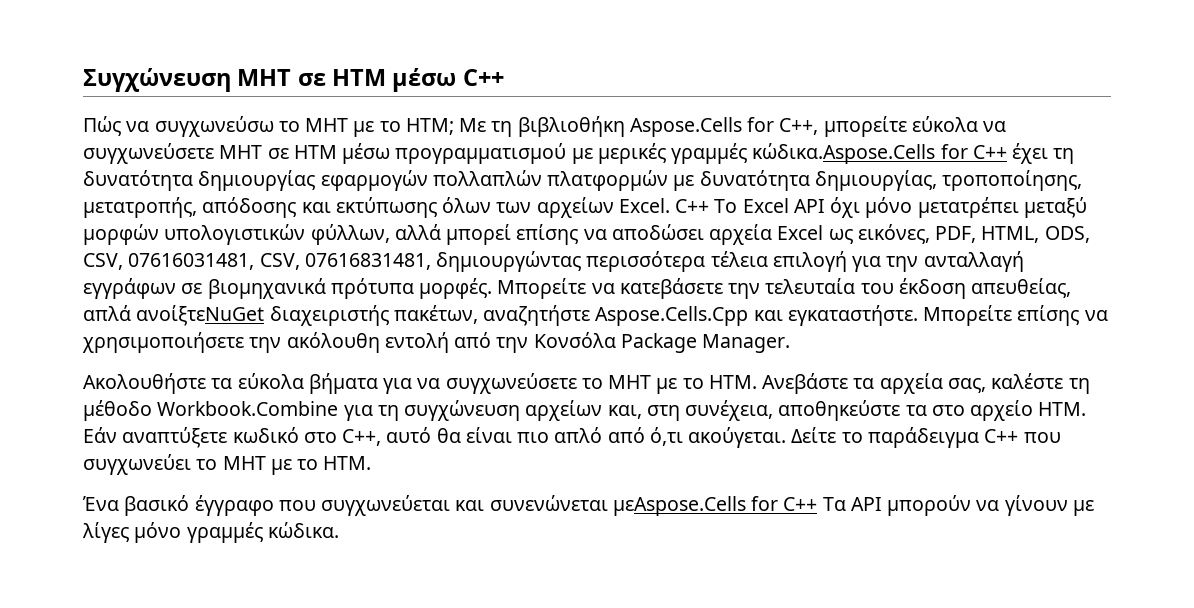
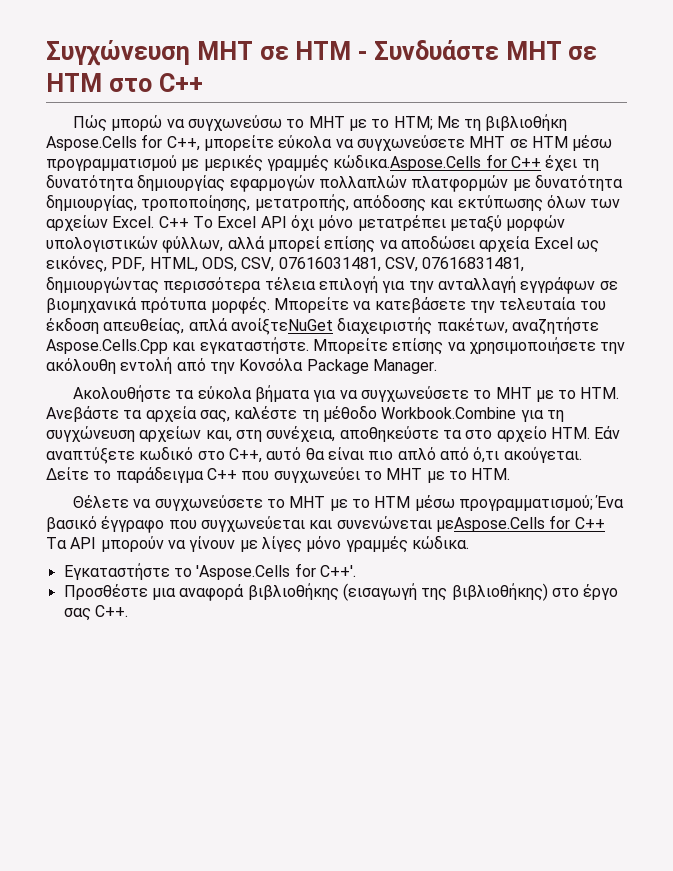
- Συγχώνευση MHT σε HTM μέσω C++
+ Συγχώνευση MHT σε HTM - Συνδυάστε MHT σε HTM στο C++
- Πώς να συγχωνεύσω το MHT με το HTM; Με τη βιβλιοθήκη Aspose.Cells for C++, μπορείτε εύκολα να συγχωνεύσετε MHT σε HTM μέσω προγραμματισμού με μερικές γραμμές κώδικα.Aspose.Cells for C++ έχει τη δυνατότητα δημιουργίας εφαρμογών πολλαπλών πλατφορμών με δυνατότητα δημιουργίας, τροποποίησης, μετατροπής, απόδοσης και εκτύπωσης όλων των αρχείων Excel.
+ Πώς μπορώ να συγχωνεύσω το MHT με το HTM; Με τη βιβλιοθήκη Aspose.Cells for C++, μπορείτε εύκολα να συγχωνεύσετε MHT σε HTM μέσω προγραμματισμού με μερικές γραμμές κώδικα.Aspose.Cells for C++ έχει τη δυνατότητα δημιουργίας εφαρμογών πολλαπλών πλατφορμών με δυνατότητα δημιουργίας, τροποποίησης, μετατροπής, απόδοσης και εκτύπωσης όλων των αρχείων Excel.
- Ένα βασικό έγγραφο που συγχωνεύεται και συνενώνεται μεAspose.Cells for C++ Τα API μπορούν να γίνουν με λίγες μόνο γραμμές κώδικα.
+ Θέλετε να συγχωνεύσετε το MHT με το HTM μέσω προγραμματισμού; Ένα βασικό έγγραφο που συγχωνεύεται και συνενώνεται μεAspose.Cells for C++ Τα API μπορούν να γίνουν με λίγες μόνο γραμμές κώδικα.
+ Εγκαταστήστε το 'Aspose.Cells for C++'.
+ Προσθέστε μια αναφορά βιβλιοθήκης (εισαγωγή της βιβλιοθήκης) στο έργο σας C++.

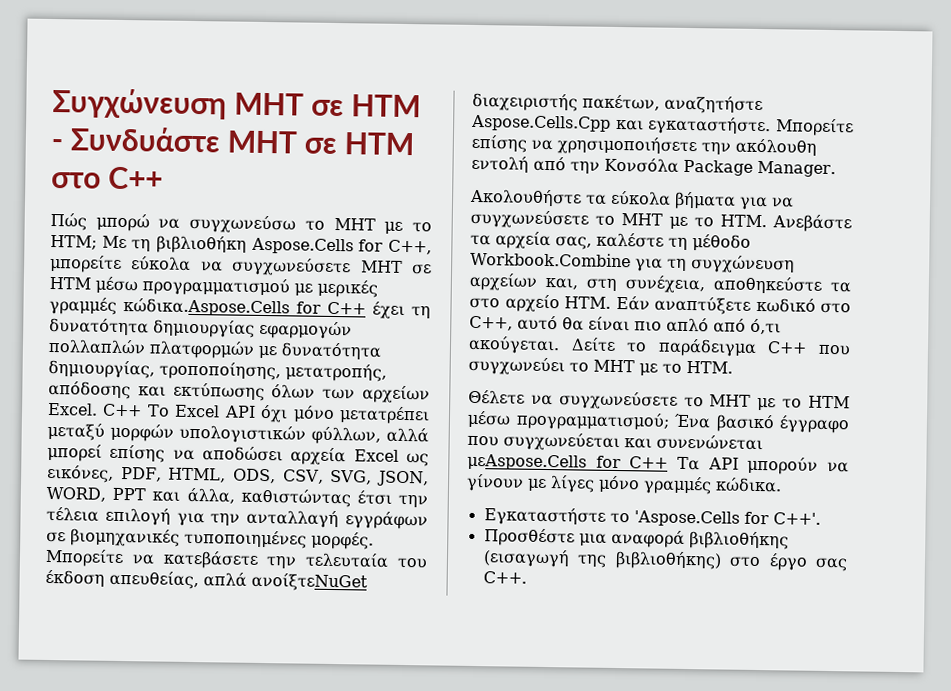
- C++ Το Excel API όχι μόνο μετατρέπει μεταξύ μορφών υπολογιστικών φύλλων, αλλά μπορεί επίσης να αποδώσει αρχεία Excel ως εικόνες, PDF, HTML, ODS, CSV, 07616031481, CSV, 07616831481, δημιουργώντας περισσότερα τέλεια επιλογή για την ανταλλαγή εγγράφων σε βιομηχανικά πρότυπα μορφές.
+ C++ Το Excel API όχι μόνο μετατρέπει μεταξύ μορφών υπολογιστικών φύλλων, αλλά μπορεί επίσης να αποδώσει αρχεία Excel ως εικόνες, PDF, HTML, ODS, CSV, SVG, JSON, WORD, PPT και άλλα, καθιστώντας έτσι την τέλεια επιλογή για την ανταλλαγή εγγράφων σε βιομηχανικές τυποποιημένες μορφές.

